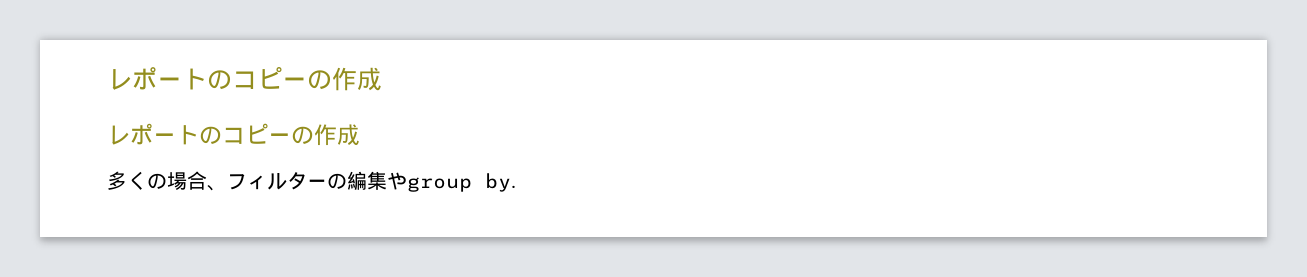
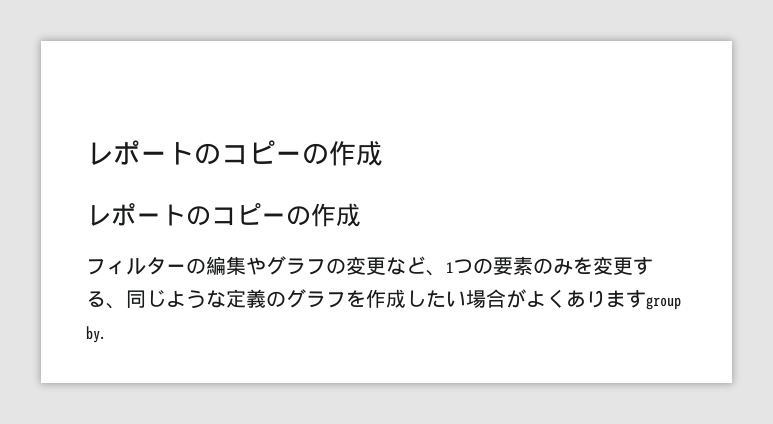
- 多くの場合、フィルターの編集やgroup by.
+ フィルターの編集やグラフの変更など、1つの要素のみを変更する、同じような定義のグラフを作成したい場合がよくありますgroup by.

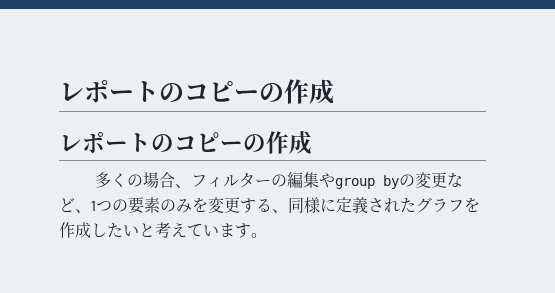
- フィルターの編集やグラフの変更など、1つの要素のみを変更する、同じような定義のグラフを作成したい場合がよくありますgroup by.
+ 多くの場合、フィルターの編集やgroup byの変更など、1つの要素のみを変更する、同様に定義されたグラフを作成したいと考えています。

